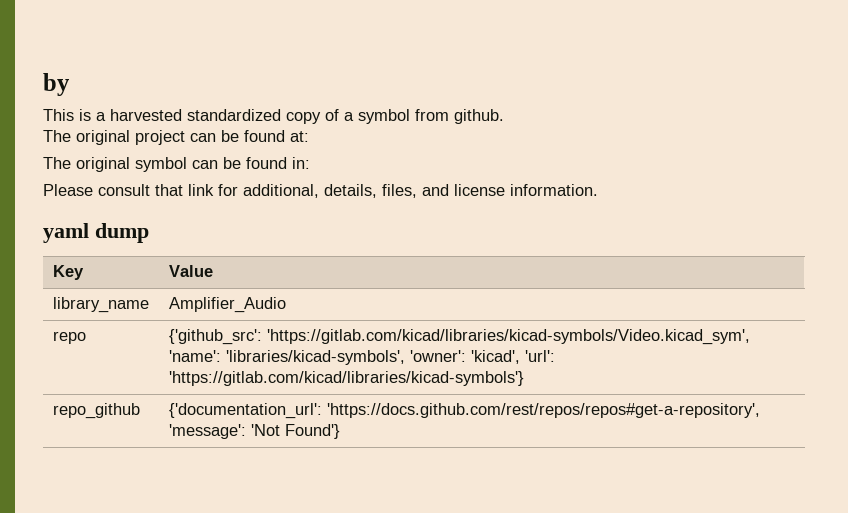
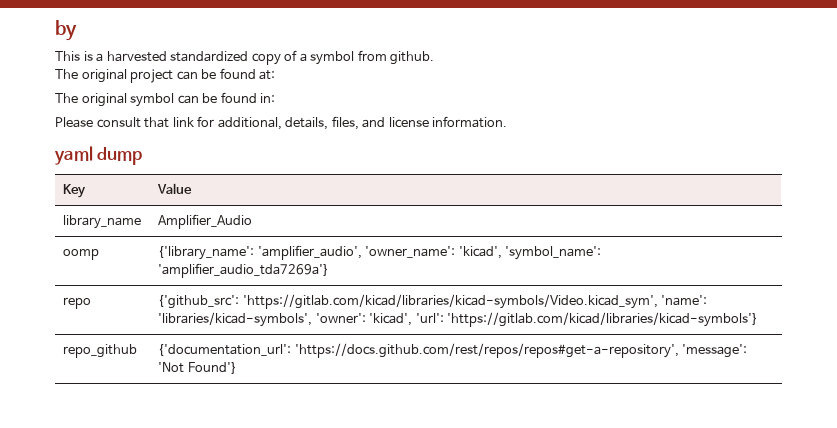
+ oomp | {'library_name': 'amplifier_audio', 'owner_name': 'kicad', 'symbol_name': 'amplifier_audio_tda7269a'}

